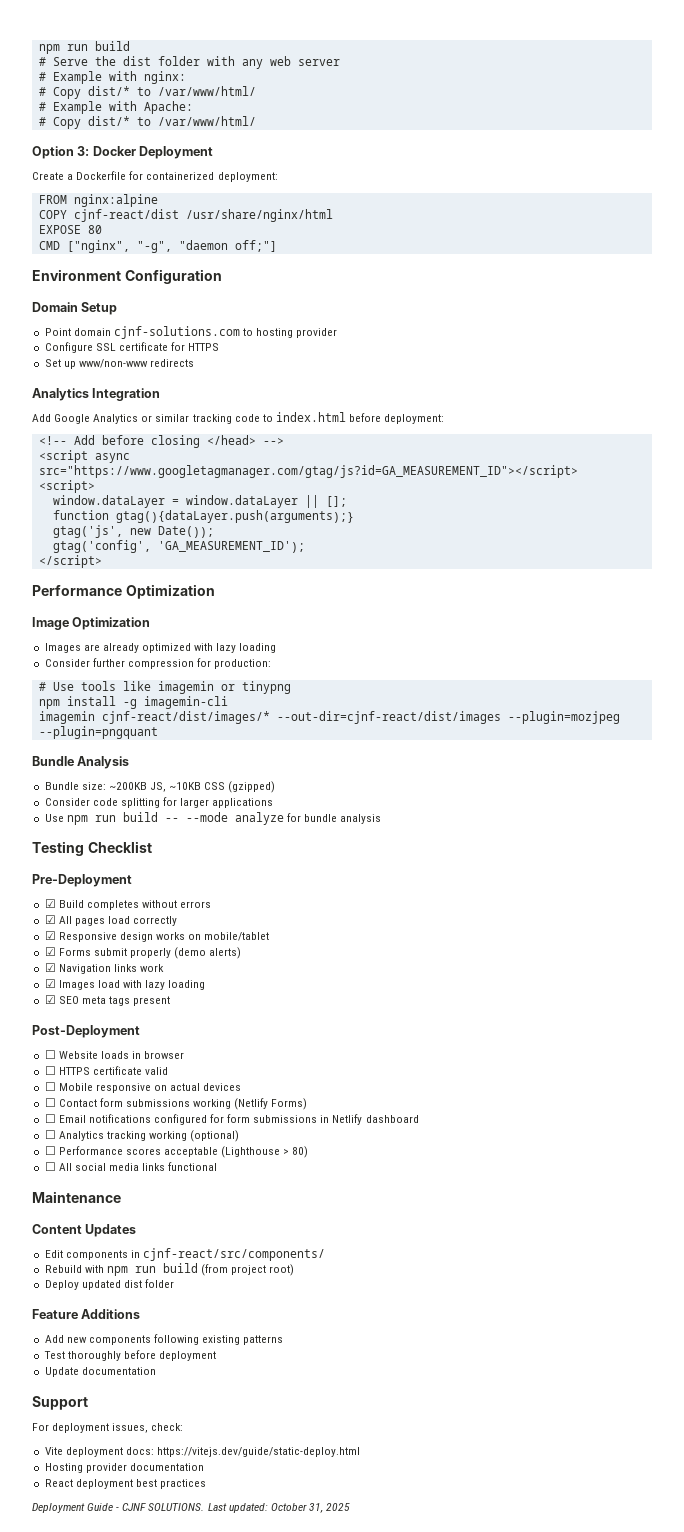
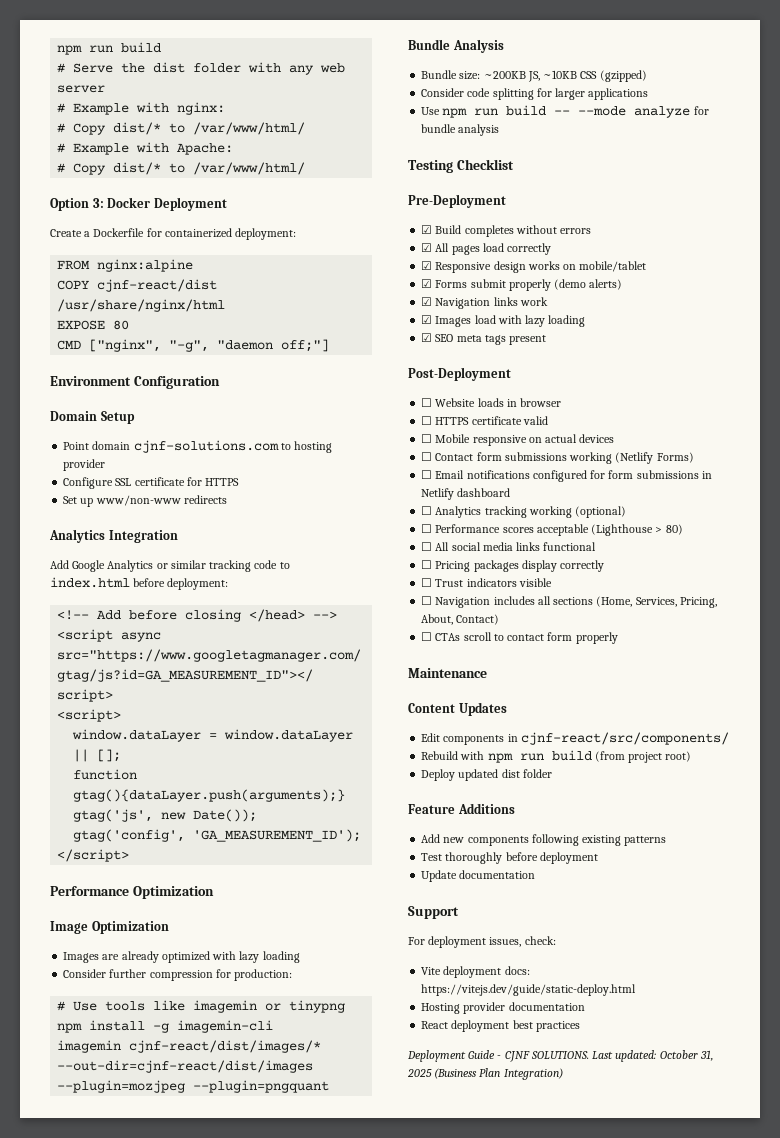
+ ☐ Pricing packages display correctly
+ ☐ Trust indicators visible
+ ☐ Navigation includes all sections (Home, Services, Pricing, About, Contact)
+ ☐ CTAs scroll to contact form properly
- Last updated: October 31, 2025
+ Last updated: October 31, 2025 (Business Plan Integration)

